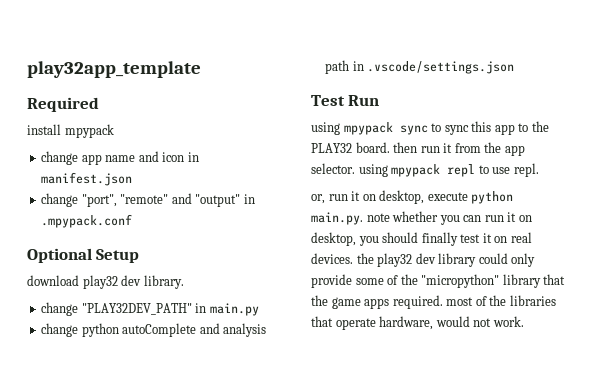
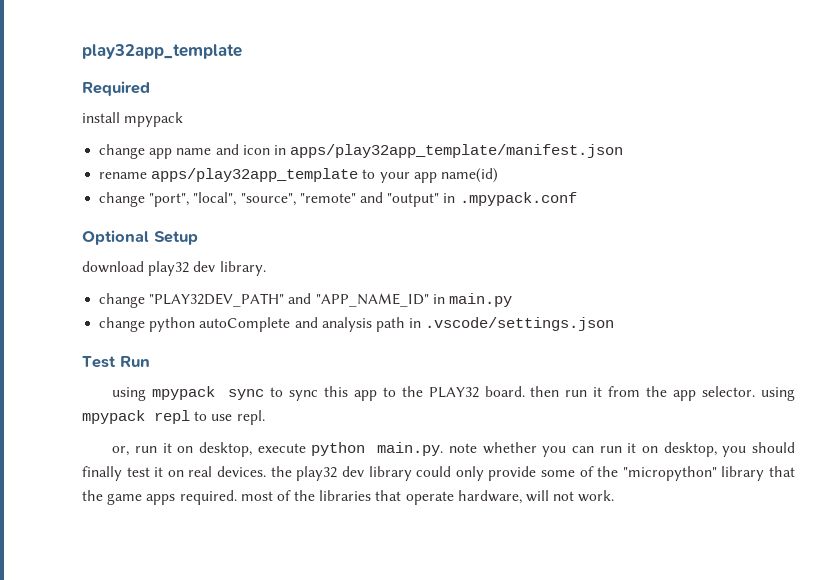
- change app name and icon in manifest.json
+ change app name and icon in apps/play32app_template/manifest.json
+ rename apps/play32app_template to your app name(id)
- change "port", "remote" and "output" in .mpypack.conf
+ change "port", "local", "source", "remote" and "output" in .mpypack.conf
- change "PLAY32DEV_PATH" in main.py
+ change "PLAY32DEV_PATH" and "APP_NAME_ID" in main.py
- or, run it on desktop, execute python main.py. note whether you can run it on desktop, you should finally test it on real devices. the play32 dev library could only provide some of the "micropython" library that the game apps required. most of the libraries that operate hardware, would not work.
+ or, run it on desktop, execute python main.py. note whether you can run it on desktop, you should finally test it on real devices. the play32 dev library could only provide some of the "micropython" library that the game apps required. most of the libraries that operate hardware, will not work.

